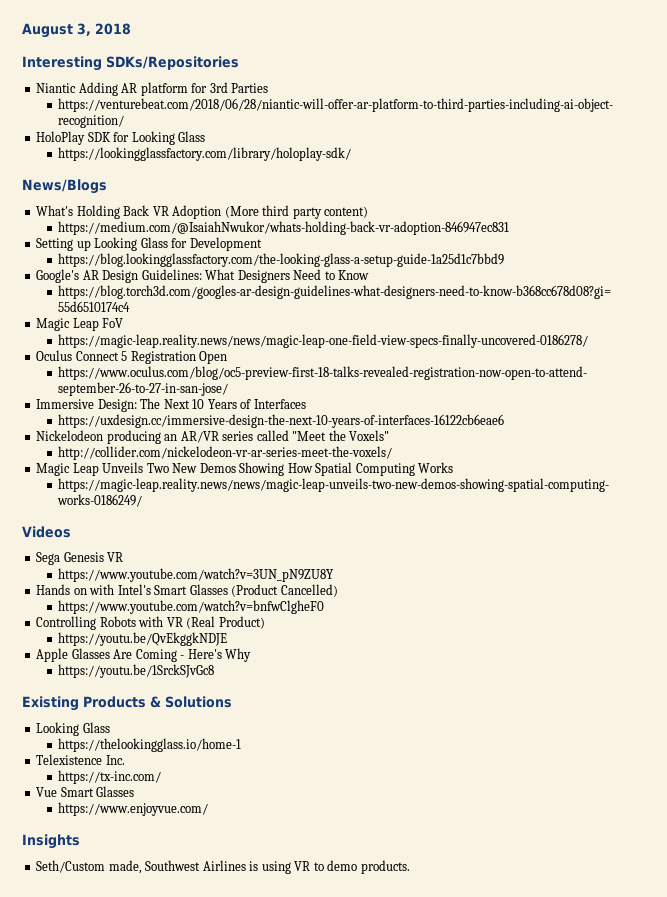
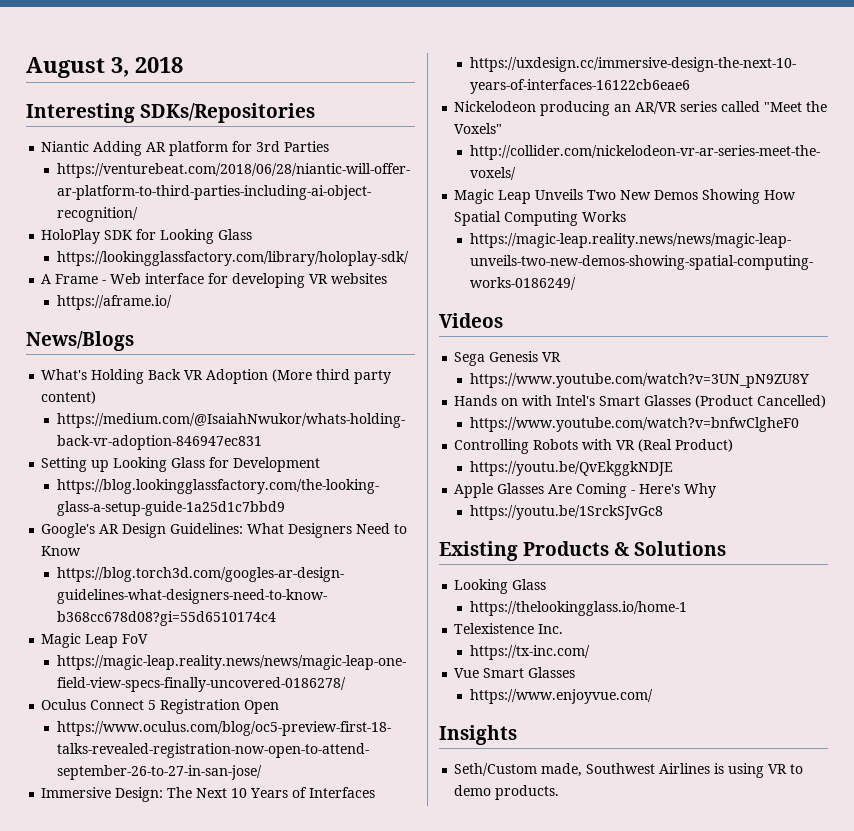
+ A Frame - Web interface for developing VR websites
+ https://aframe.io/

